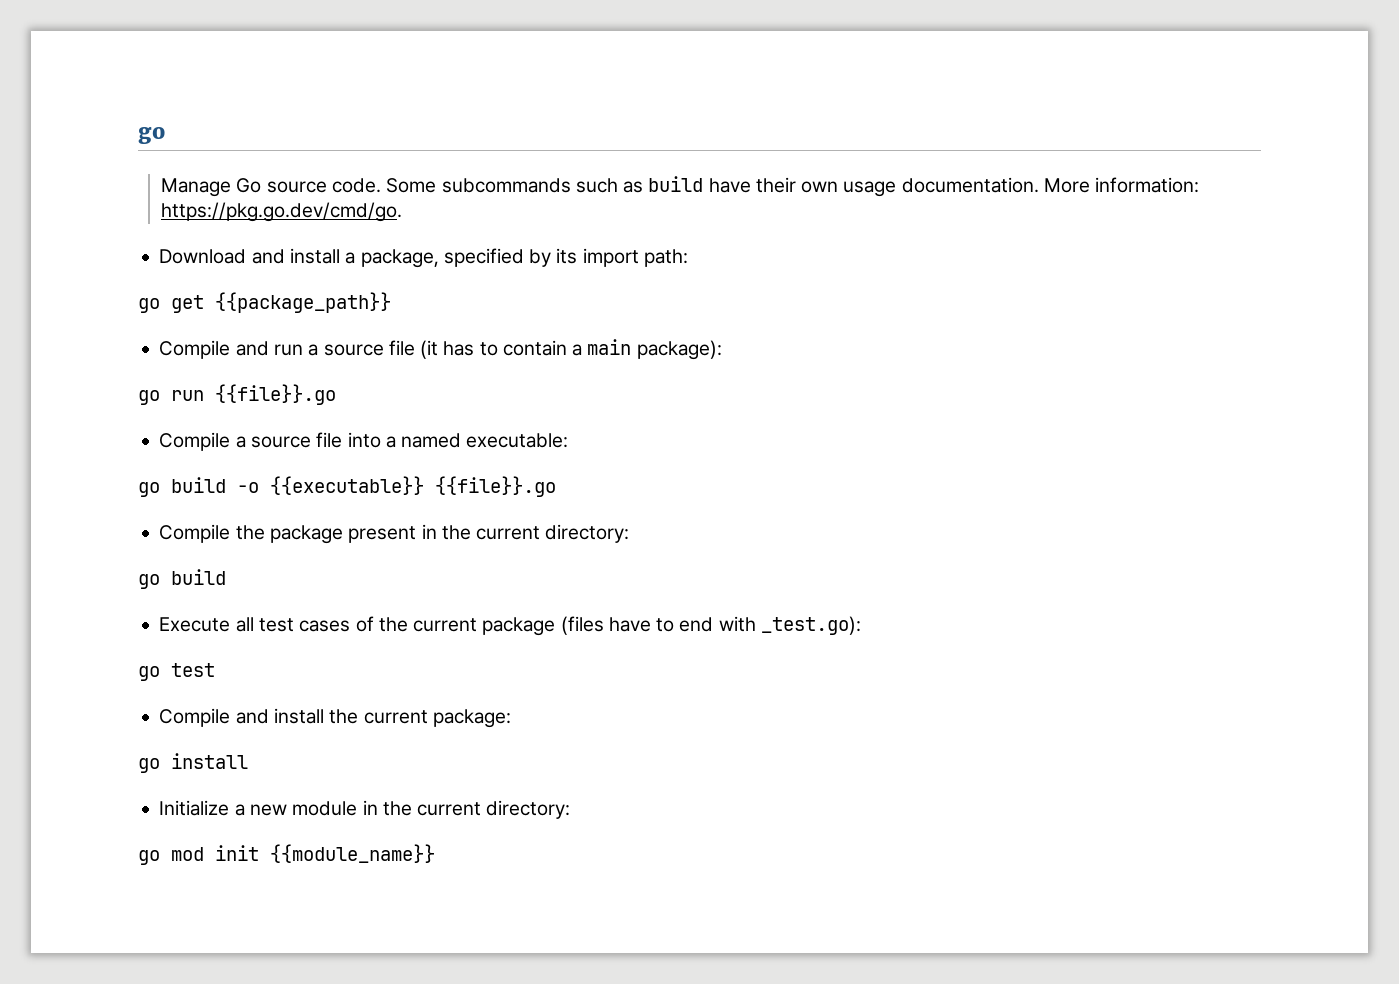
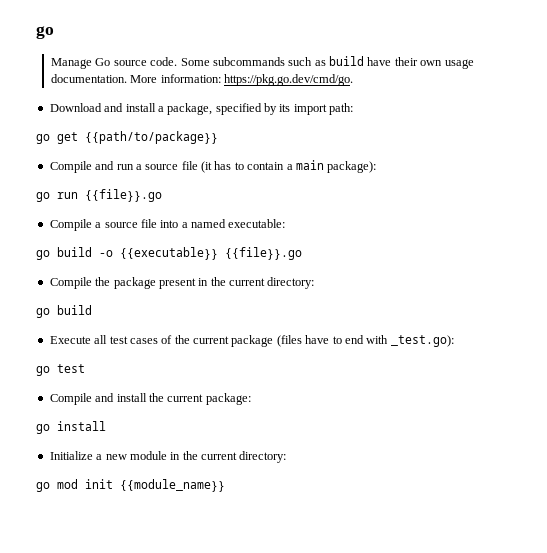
- go get {{package_path}}
+ go get {{path/to/package}}

